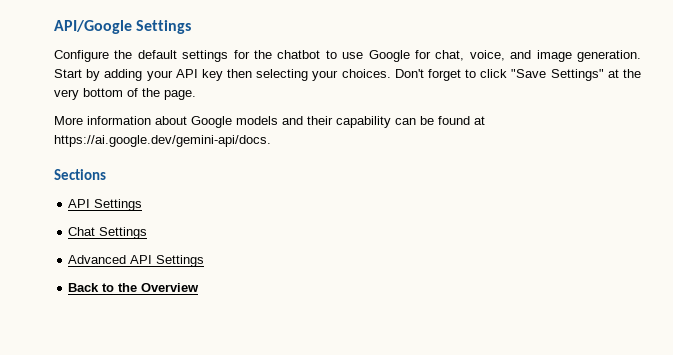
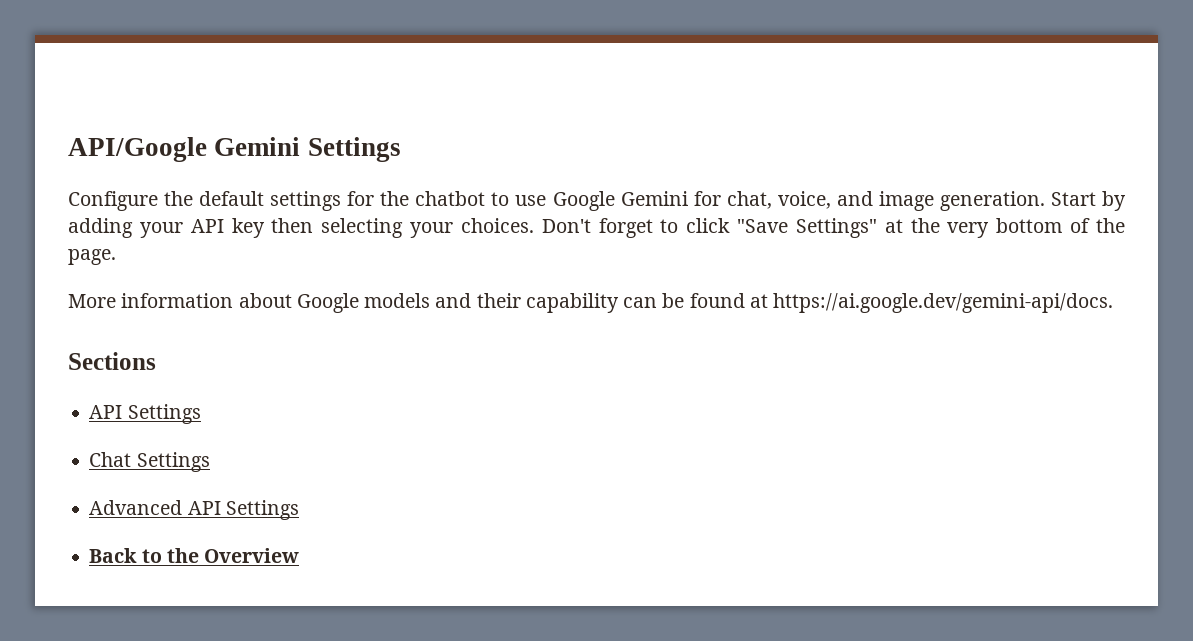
- API/Google Settings
+ API/Google Gemini Settings
- Configure the default settings for the chatbot to use Google for chat, voice, and image generation.
+ Configure the default settings for the chatbot to use Google Gemini for chat, voice, and image generation.

